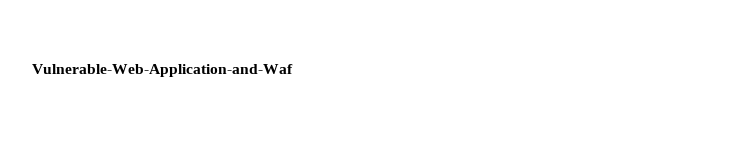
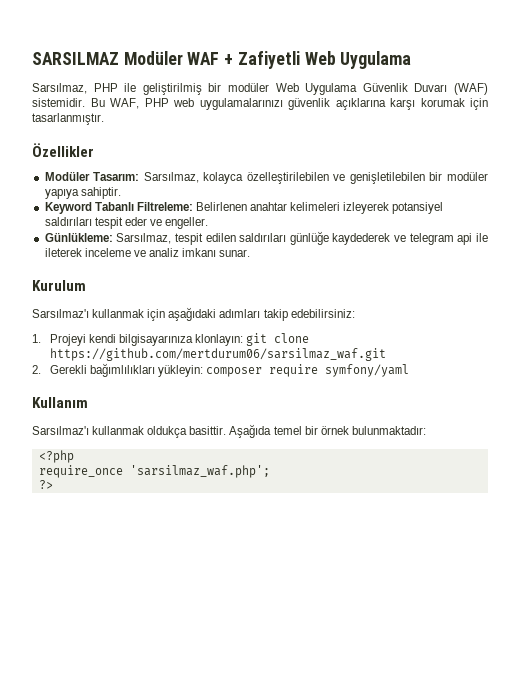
- Vulnerable-Web-Application-and-Waf
+ SARSILMAZ Modüler WAF + Zafiyetli Web Uygulama
+ Sarsılmaz, PHP ile geliştirilmiş bir modüler Web Uygulama Güvenlik Duvarı (WAF) sistemidir. Bu WAF, PHP web uygulamalarınızı güvenlik açıklarına karşı korumak için tasarlanmıştır.
+ Özellikler
+ Modüler Tasarım: Sarsılmaz, kolayca özelleştirilebilen ve genişletilebilen bir modüler yapıya sahiptir.
+ Keyword Tabanlı Filtreleme: Belirlenen anahtar kelimeleri izleyerek potansiyel saldırıları tespit eder ve engeller.
+ Günlükleme: Sarsılmaz, tespit edilen saldırıları günlüğe kaydederek ve telegram api ile ileterek inceleme ve analiz imkanı sunar.
+ Kurulum
+ Sarsılmaz'ı kullanmak için aşağıdaki adımları takip edebilirsiniz:
+ 1. Projeyi kendi bilgisayarınıza klonlayın: git clone https://github.com/mertdurum06/sarsilmaz_waf.git
+ 2. Gerekli bağımlılıkları yükleyin: composer require symfony/yaml
+ Kullanım
+ Sarsılmaz'ı kullanmak oldukça basittir. Aşağıda temel bir örnek bulunmaktadır:
+ <?php
+ require_once 'sarsilmaz_waf.php';
+ ?>

